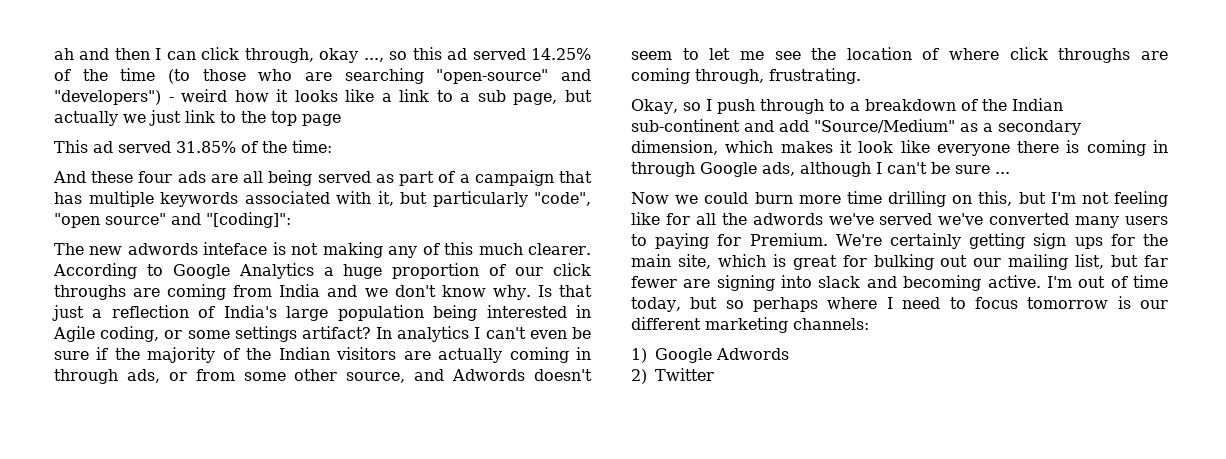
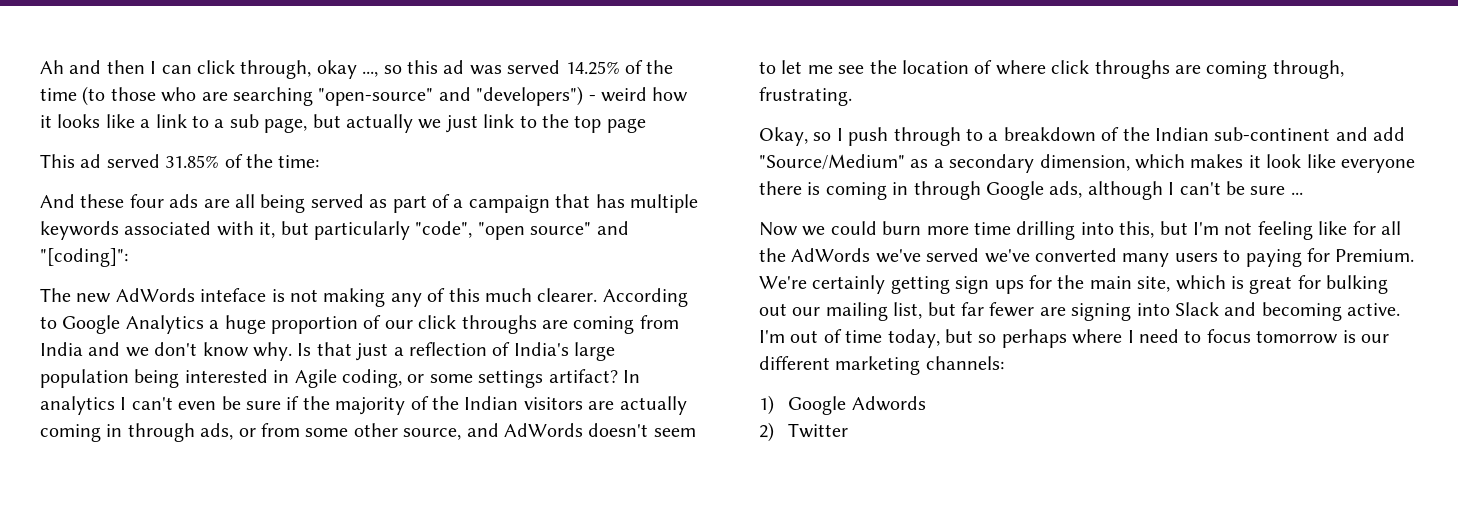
- ah and then I can click through, okay ..., so this ad served 14.25% of the time (to those who are searching "open-source" and "developers") - weird how it looks like a link to a sub page, but actually we just link to the top page
+ Ah and then I can click through, okay ..., so this ad was served 14.25% of the time (to those who are searching "open-source" and "developers") - weird how it looks like a link to a sub page, but actually we just link to the top page
- The new adwords inteface is not making any of this much clearer.
+ The new AdWords inteface is not making any of this much clearer.
- In analytics I can't even be sure if the majority of the Indian visitors are actually coming in through ads, or from some other source, and Adwords doesn't seem to let me see the location of where click throughs are coming through, frustrating.
+ In analytics I can't even be sure if the majority of the Indian visitors are actually coming in through ads, or from some other source, and AdWords doesn't seem to let me see the location of where click throughs are coming through, frustrating.
- Now we could burn more time drilling on this, but I'm not feeling like for all the adwords we've served we've converted many users to paying for Premium.
+ Now we could burn more time drilling into this, but I'm not feeling like for all the AdWords we've served we've converted many users to paying for Premium.
- We're certainly getting sign ups for the main site, which is great for bulking out our mailing list, but far fewer are signing into slack and becoming active.
+ We're certainly getting sign ups for the main site, which is great for bulking out our mailing list, but far fewer are signing into Slack and becoming active.

